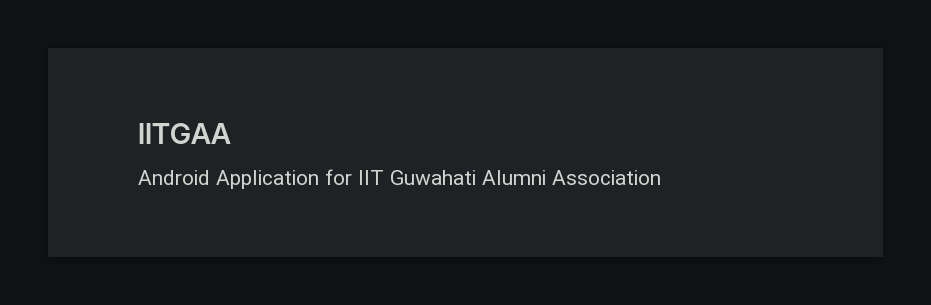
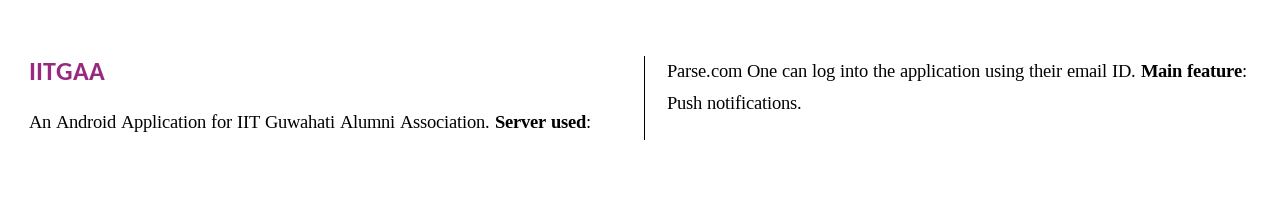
- Android Application for IIT Guwahati Alumni Association
+ An Android Application for IIT Guwahati Alumni Association. Server used: Parse.com One can log into the application using their email ID. Main feature: Push notifications.

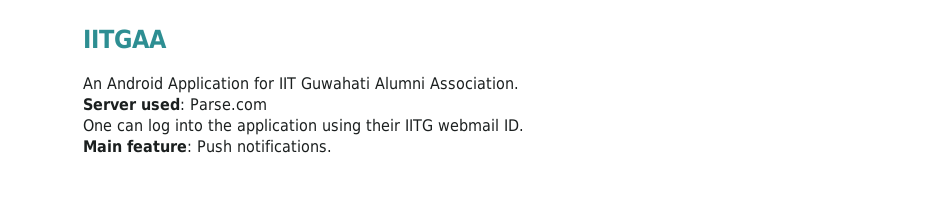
- An Android Application for IIT Guwahati Alumni Association. Server used: Parse.com One can log into the application using their email ID. Main feature: Push notifications.
+ An Android Application for IIT Guwahati Alumni Association.
+ Server used: Parse.com
+ One can log into the application using their IITG webmail ID.
+ Main feature: Push notifications.

